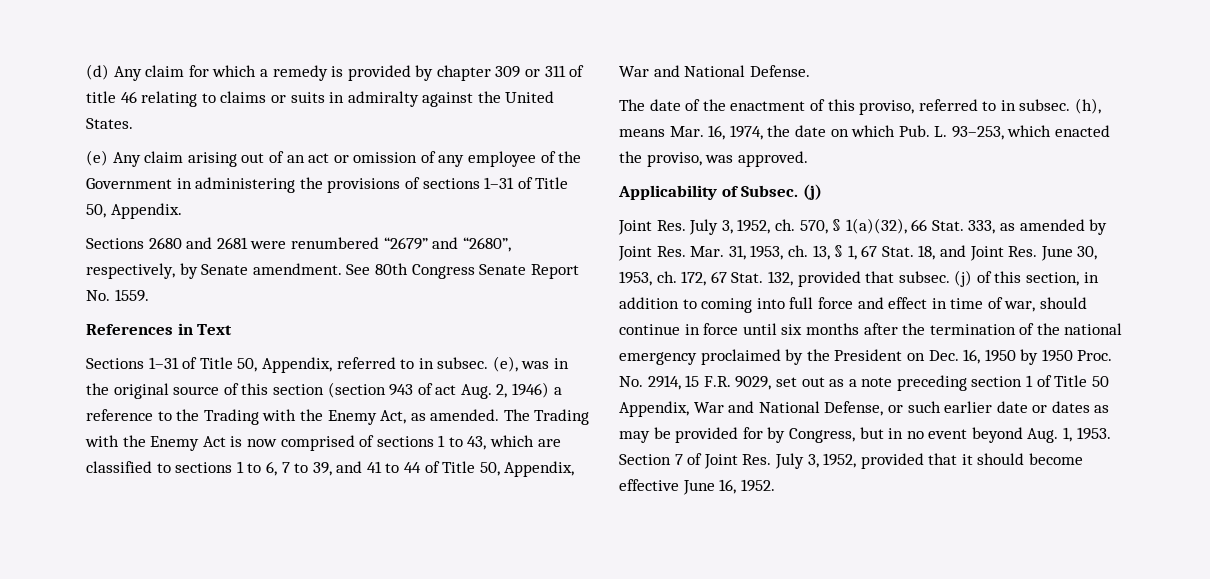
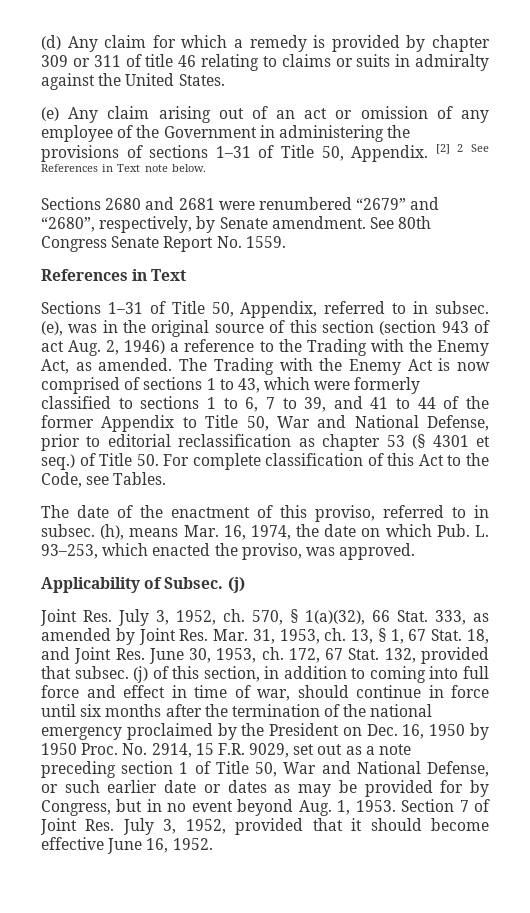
+ [2] 2 See References in Text note below.
- The Trading with the Enemy Act is now comprised of sections 1 to 43, which are classified to sections 1 to 6, 7 to 39, and 41 to 44 of Title 50, Appendix, War and National Defense.
+ The Trading with the Enemy Act is now comprised of sections 1 to 43, which were formerly classified to sections 1 to 6, 7 to 39, and 41 to 44 of the former Appendix to Title 50, War and National Defense, prior to editorial reclassification as chapter 53 (§ 4301 et seq.) of Title 50. For complete classification of this Act to the Code, see Tables.
- No. 2914, 15 F.R. 9029, set out as a note preceding section 1 of Title 50 Appendix, War and National Defense, or such earlier date or dates as may be provided for by Congress, but in no event beyond Aug. 1, 1953.
+ No. 2914, 15 F.R. 9029, set out as a note preceding section 1 of Title 50, War and National Defense, or such earlier date or dates as may be provided for by Congress, but in no event beyond Aug. 1, 1953.

